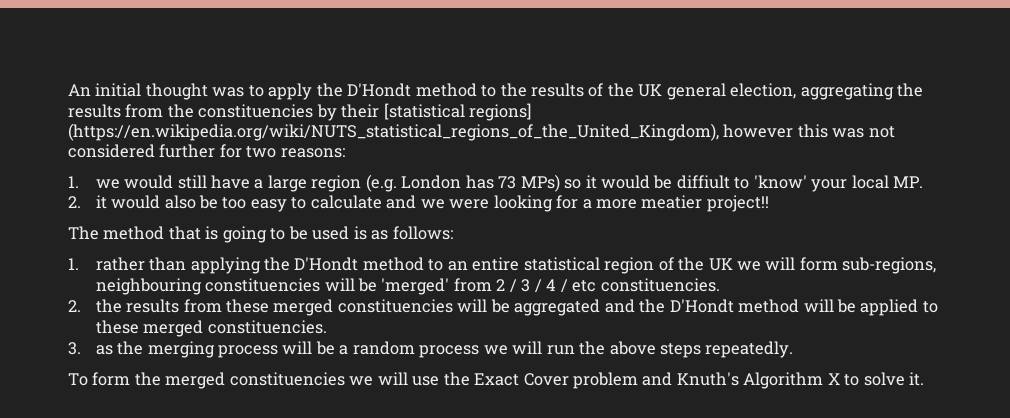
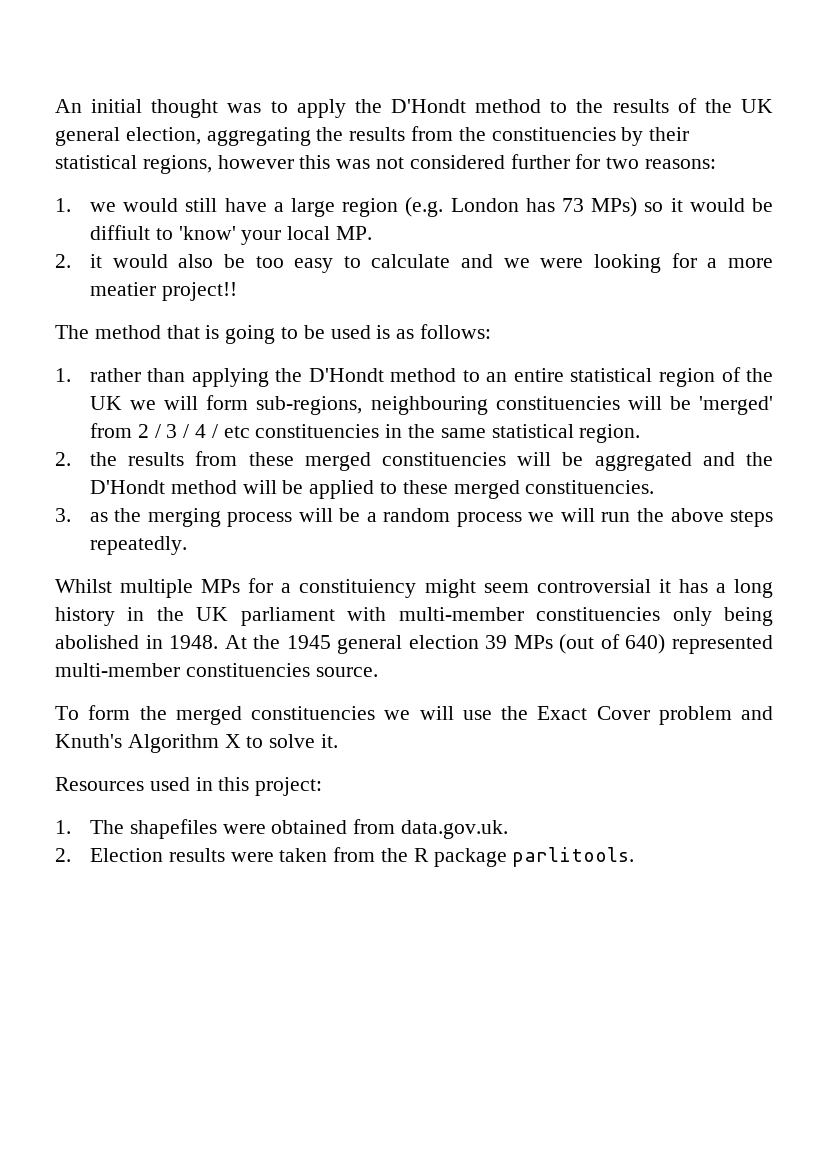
- An initial thought was to apply the D'Hondt method to the results of the UK general election, aggregating the results from the constituencies by their [statistical regions] (https://en.wikipedia.org/wiki/NUTS_statistical_regions_of_the_United_Kingdom), however this was not considered further for two reasons:
+ An initial thought was to apply the D'Hondt method to the results of the UK general election, aggregating the results from the constituencies by their statistical regions, however this was not considered further for two reasons:
- 1. rather than applying the D'Hondt method to an entire statistical region of the UK we will form sub-regions, neighbouring constituencies will be 'merged' from 2 / 3 / 4 / etc constituencies.
+ 1. rather than applying the D'Hondt method to an entire statistical region of the UK we will form sub-regions, neighbouring constituencies will be 'merged' from 2 / 3 / 4 / etc constituencies in the same statistical region.
+ Whilst multiple MPs for a constituiency might seem controversial it has a long history in the UK parliament with multi-member constituencies only being abolished in 1948. At the 1945 general election 39 MPs (out of 640) represented multi-member constituencies source.
+ Resources used in this project:
+ 1. The shapefiles were obtained from data.gov.uk.
+ 2. Election results were taken from the R package parlitools.

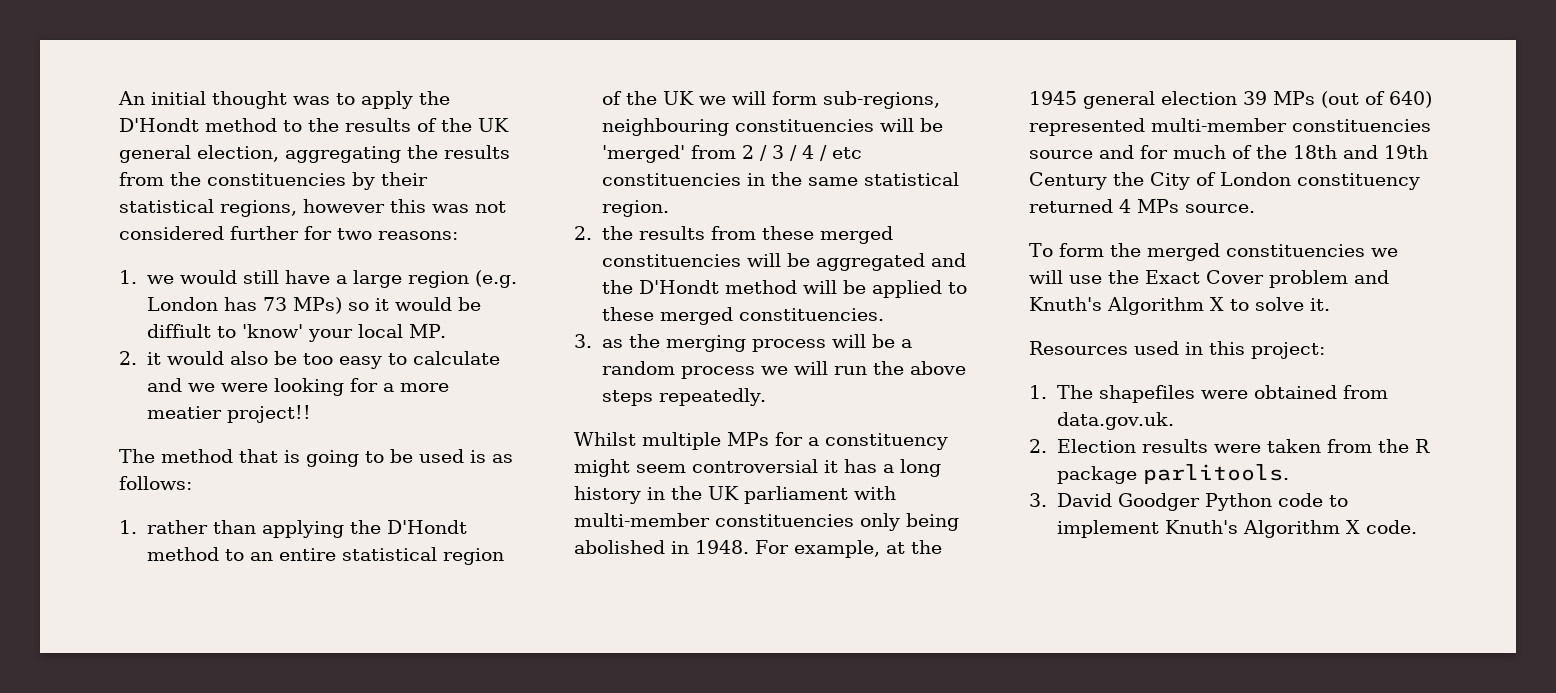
- Whilst multiple MPs for a constituiency might seem controversial it has a long history in the UK parliament with multi-member constituencies only being abolished in 1948.
+ Whilst multiple MPs for a constituency might seem controversial it has a long history in the UK parliament with multi-member constituencies only being abolished in 1948.
- At the 1945 general election 39 MPs (out of 640) represented multi-member constituencies source.
+ For example, at the 1945 general election 39 MPs (out of 640) represented multi-member constituencies source and for much of the 18th and 19th Century the City of London constituency returned 4 MPs source.
+ 3. David Goodger Python code to implement Knuth's Algorithm X code.

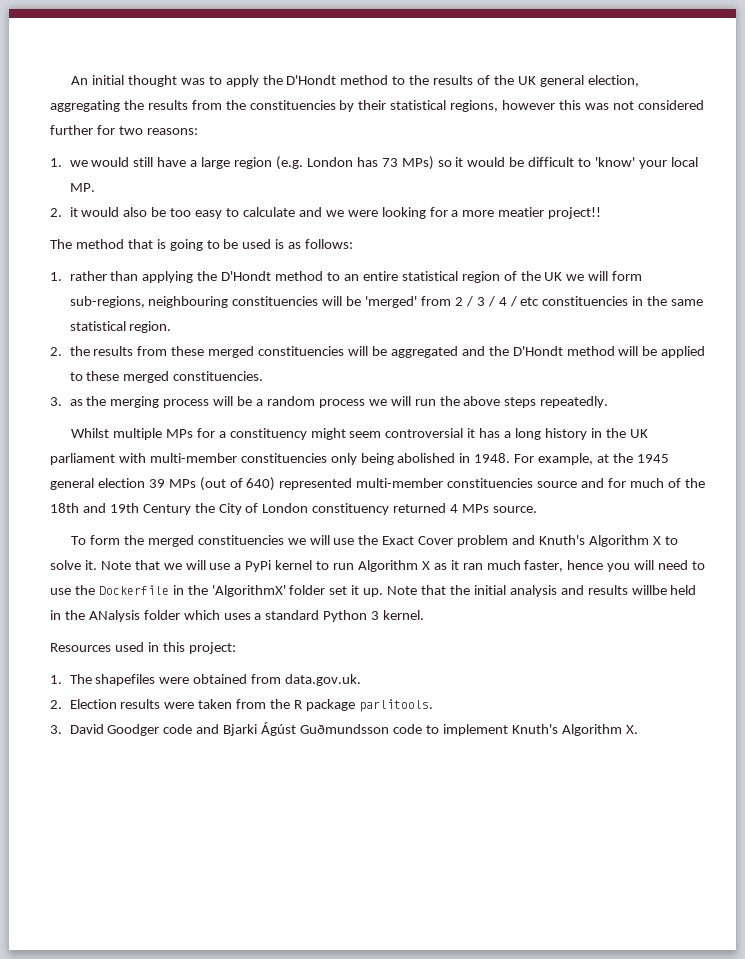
- 1. we would still have a large region (e.g. London has 73 MPs) so it would be diffiult to 'know' your local MP.
+ 1. we would still have a large region (e.g. London has 73 MPs) so it would be difficult to 'know' your local MP.
+ Note that we will use a PyPi kernel to run Algorithm X as it ran much faster, hence you will need to use the Dockerfile in the 'AlgorithmX' folder set it up. Note that the initial analysis and results willbe held in the ANalysis folder which uses a standard Python 3 kernel.
- 3. David Goodger Python code to implement Knuth's Algorithm X code.
+ 3. David Goodger code and Bjarki Ágúst Guðmundsson code to implement Knuth's Algorithm X.

